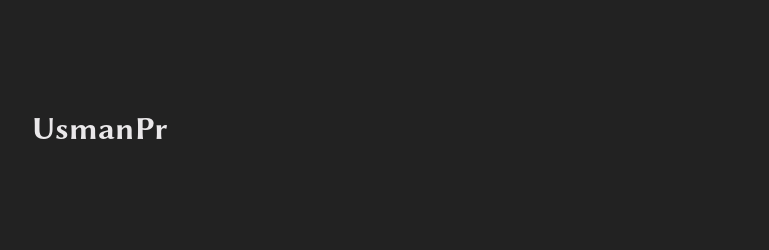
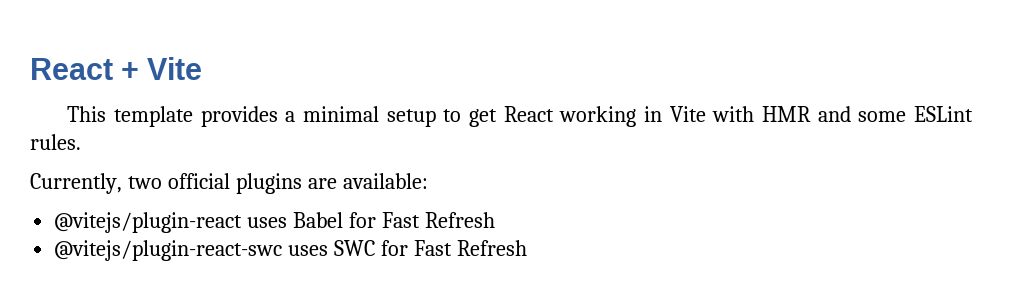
- UsmanPr
+ React + Vite
+ This template provides a minimal setup to get React working in Vite with HMR and some ESLint rules.
+ Currently, two official plugins are available:
+ @vitejs/plugin-react uses Babel for Fast Refresh
+ @vitejs/plugin-react-swc uses SWC for Fast Refresh

